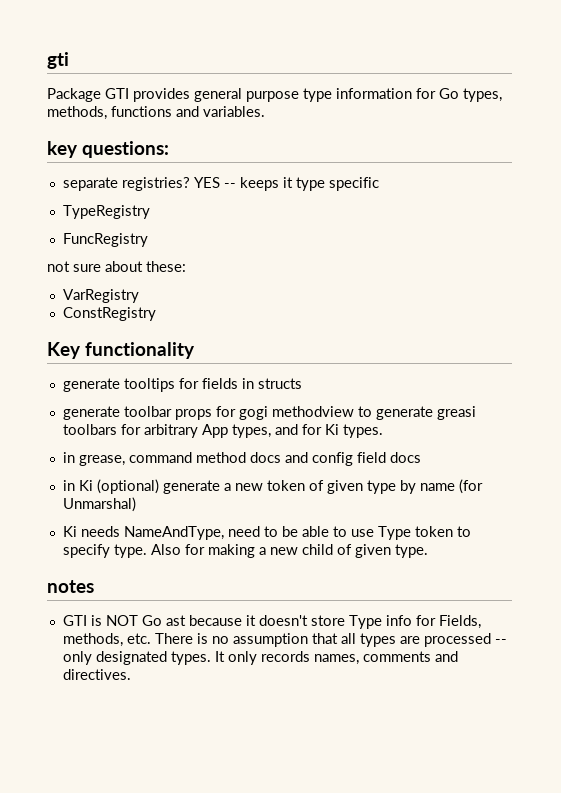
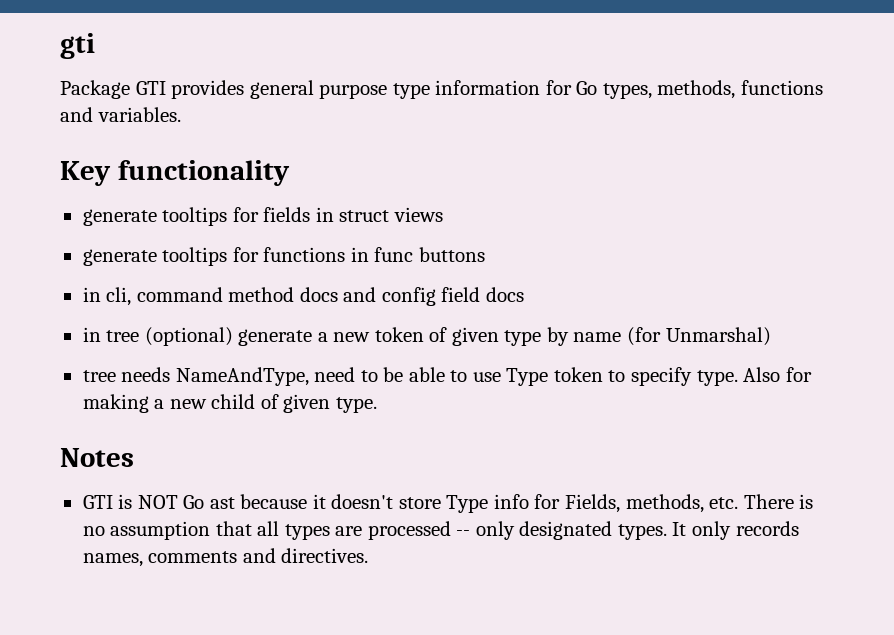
- key questions:
- separate registries? YES -- keeps it type specific
- TypeRegistry
- FuncRegistry
- not sure about these:
- VarRegistry
- ConstRegistry
- generate tooltips for fields in structs
- generate toolbar props for gogi methodview to generate greasi toolbars for arbitrary App types, and for Ki types.
- in grease, command method docs and config field docs
+ generate tooltips for fields in struct views
+ generate tooltips for functions in func buttons
+ in cli, command method docs and config field docs
- in Ki (optional) generate a new token of given type by name (for Unmarshal)
+ in tree (optional) generate a new token of given type by name (for Unmarshal)
- Ki needs NameAndType, need to be able to use Type token to specify type.
+ tree needs NameAndType, need to be able to use Type token to specify type.
- notes
+ Notes

